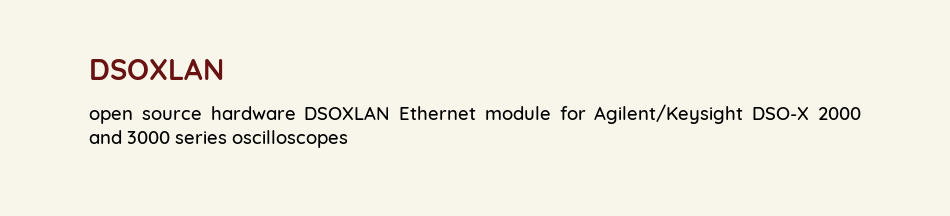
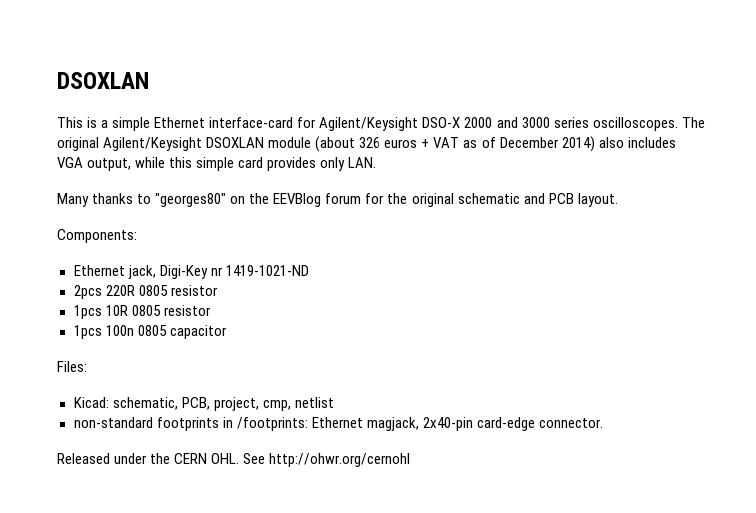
- open source hardware DSOXLAN Ethernet module for Agilent/Keysight DSO-X 2000 and 3000 series oscilloscopes
+ This is a simple Ethernet interface-card for Agilent/Keysight DSO-X 2000 and 3000 series oscilloscopes. The original Agilent/Keysight DSOXLAN module (about 326 euros + VAT as of December 2014) also includes VGA output, while this simple card provides only LAN.
+ Many thanks to "georges80" on the EEVBlog forum for the original schematic and PCB layout.
+ Components:
+ Ethernet jack, Digi-Key nr 1419-1021-ND
+ 2pcs 220R 0805 resistor
+ 1pcs 10R 0805 resistor
+ 1pcs 100n 0805 capacitor
+ Files:
+ Kicad: schematic, PCB, project, cmp, netlist
+ non-standard footprints in /footprints: Ethernet magjack, 2x40-pin card-edge connector.
+ Released under the CERN OHL. See http://ohwr.org/cernohl

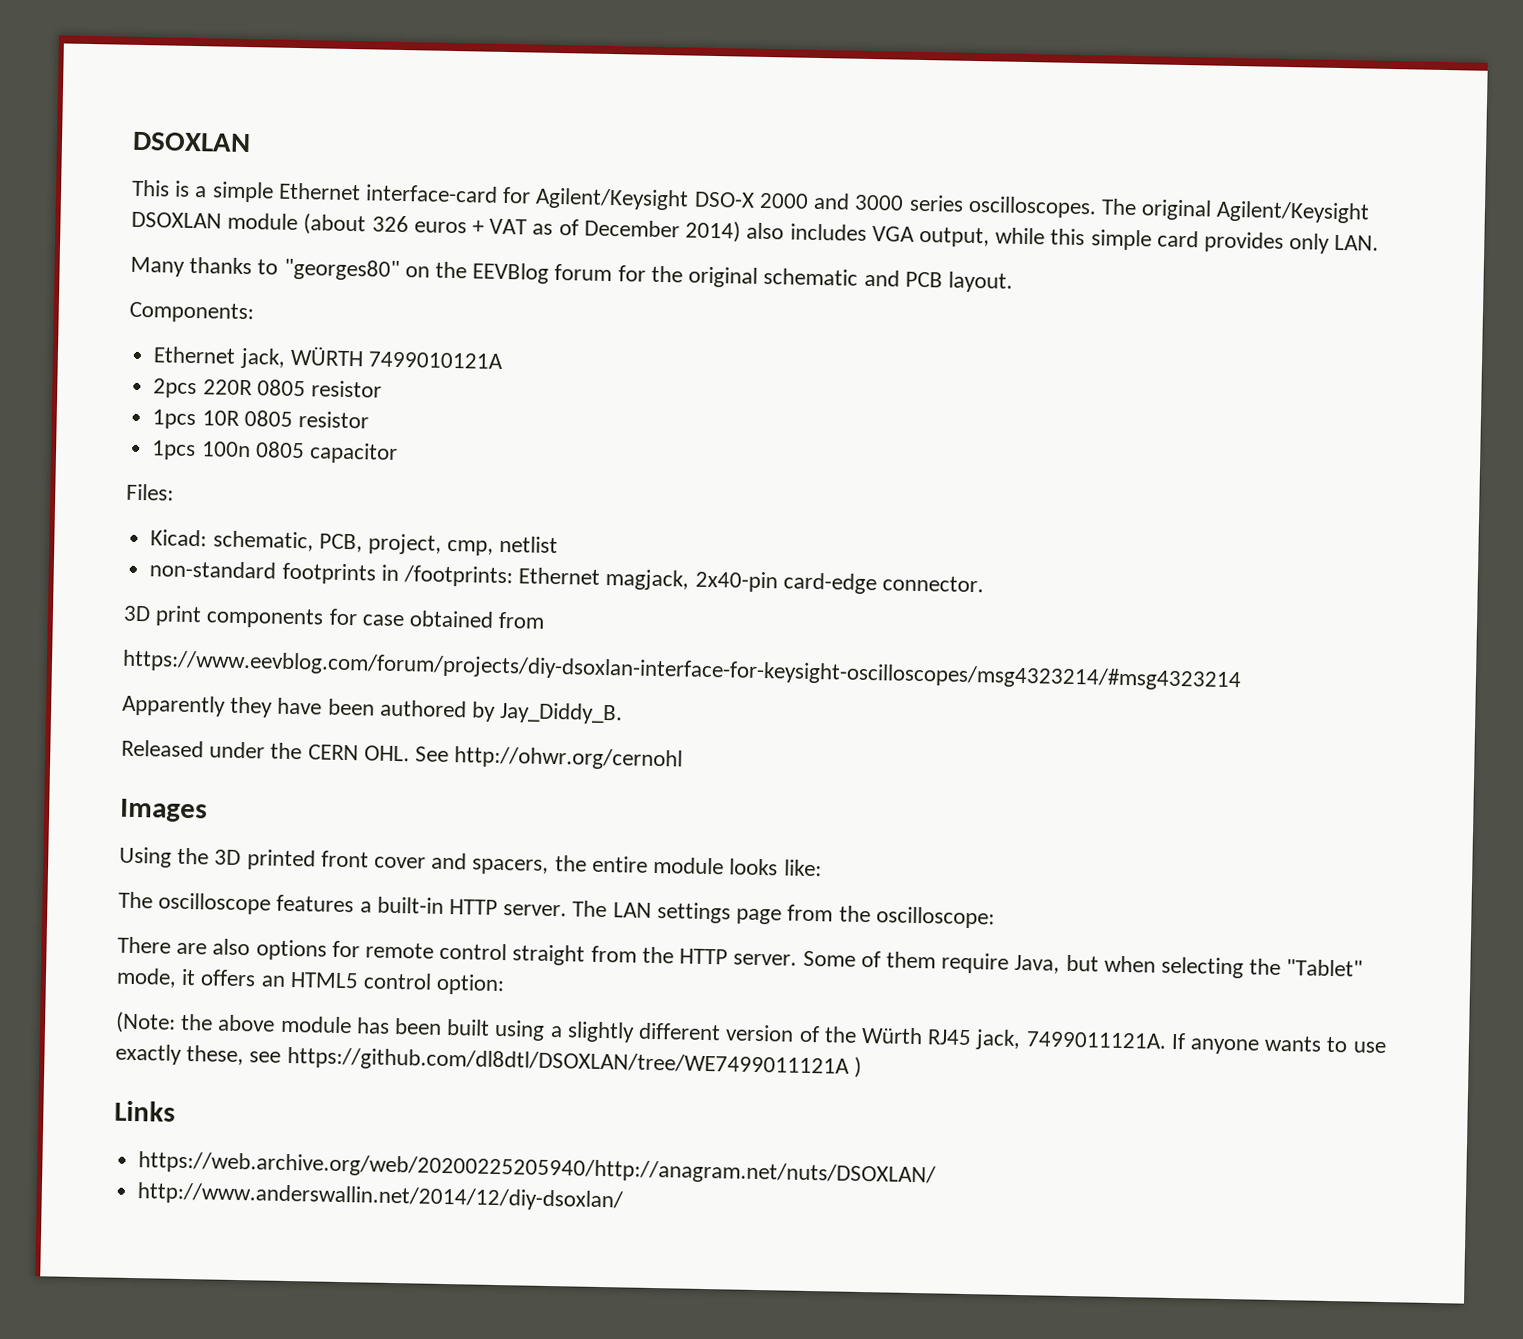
- Ethernet jack, Digi-Key nr 1419-1021-ND
+ Ethernet jack, WÜRTH 7499010121A
+ 3D print components for case obtained from
+ https://www.eevblog.com/forum/projects/diy-dsoxlan-interface-for-keysight-oscilloscopes/msg4323214/#msg4323214
+ Apparently they have been authored by Jay_Diddy_B.
+ Images
+ Using the 3D printed front cover and spacers, the entire module looks like:
+ The oscilloscope features a built-in HTTP server. The LAN settings page from the oscilloscope:
+ There are also options for remote control straight from the HTTP server. Some of them require Java, but when selecting the "Tablet" mode, it offers an HTML5 control option:
+ (Note: the above module has been built using a slightly different version of the Würth RJ45 jack, 7499011121A. If anyone wants to use exactly these, see https://github.com/dl8dtl/DSOXLAN/tree/WE7499011121A )
+ Links
+ https://web.archive.org/web/20200225205940/http://anagram.net/nuts/DSOXLAN/
+ http://www.anderswallin.net/2014/12/diy-dsoxlan/

